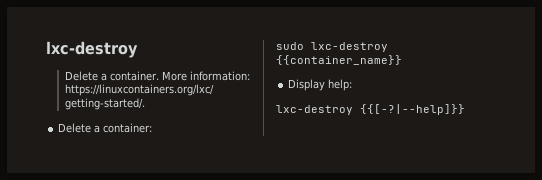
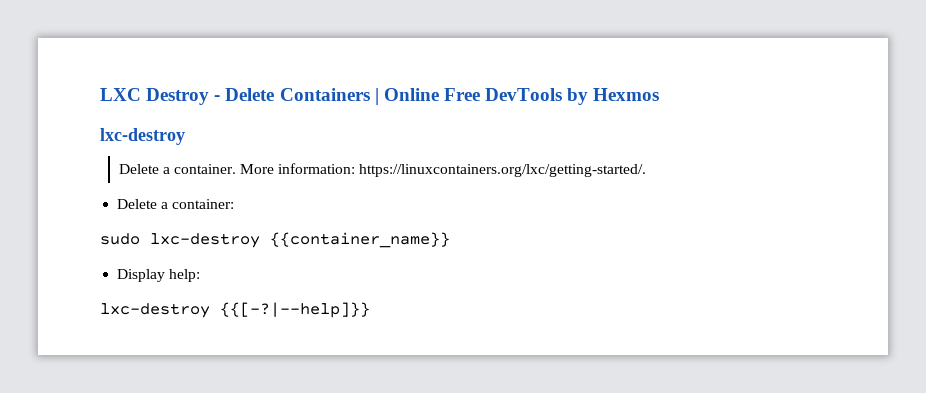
+ LXC Destroy - Delete Containers | Online Free DevTools by Hexmos

